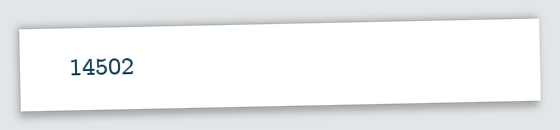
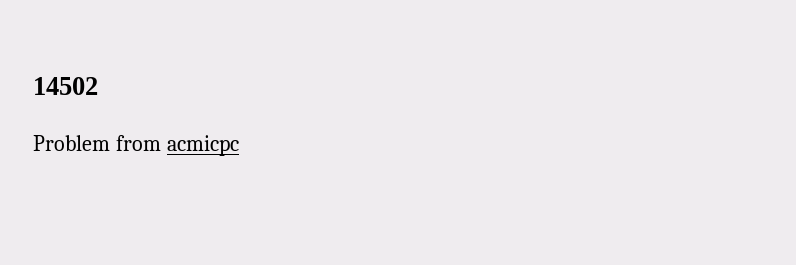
+ Problem from acmicpc

